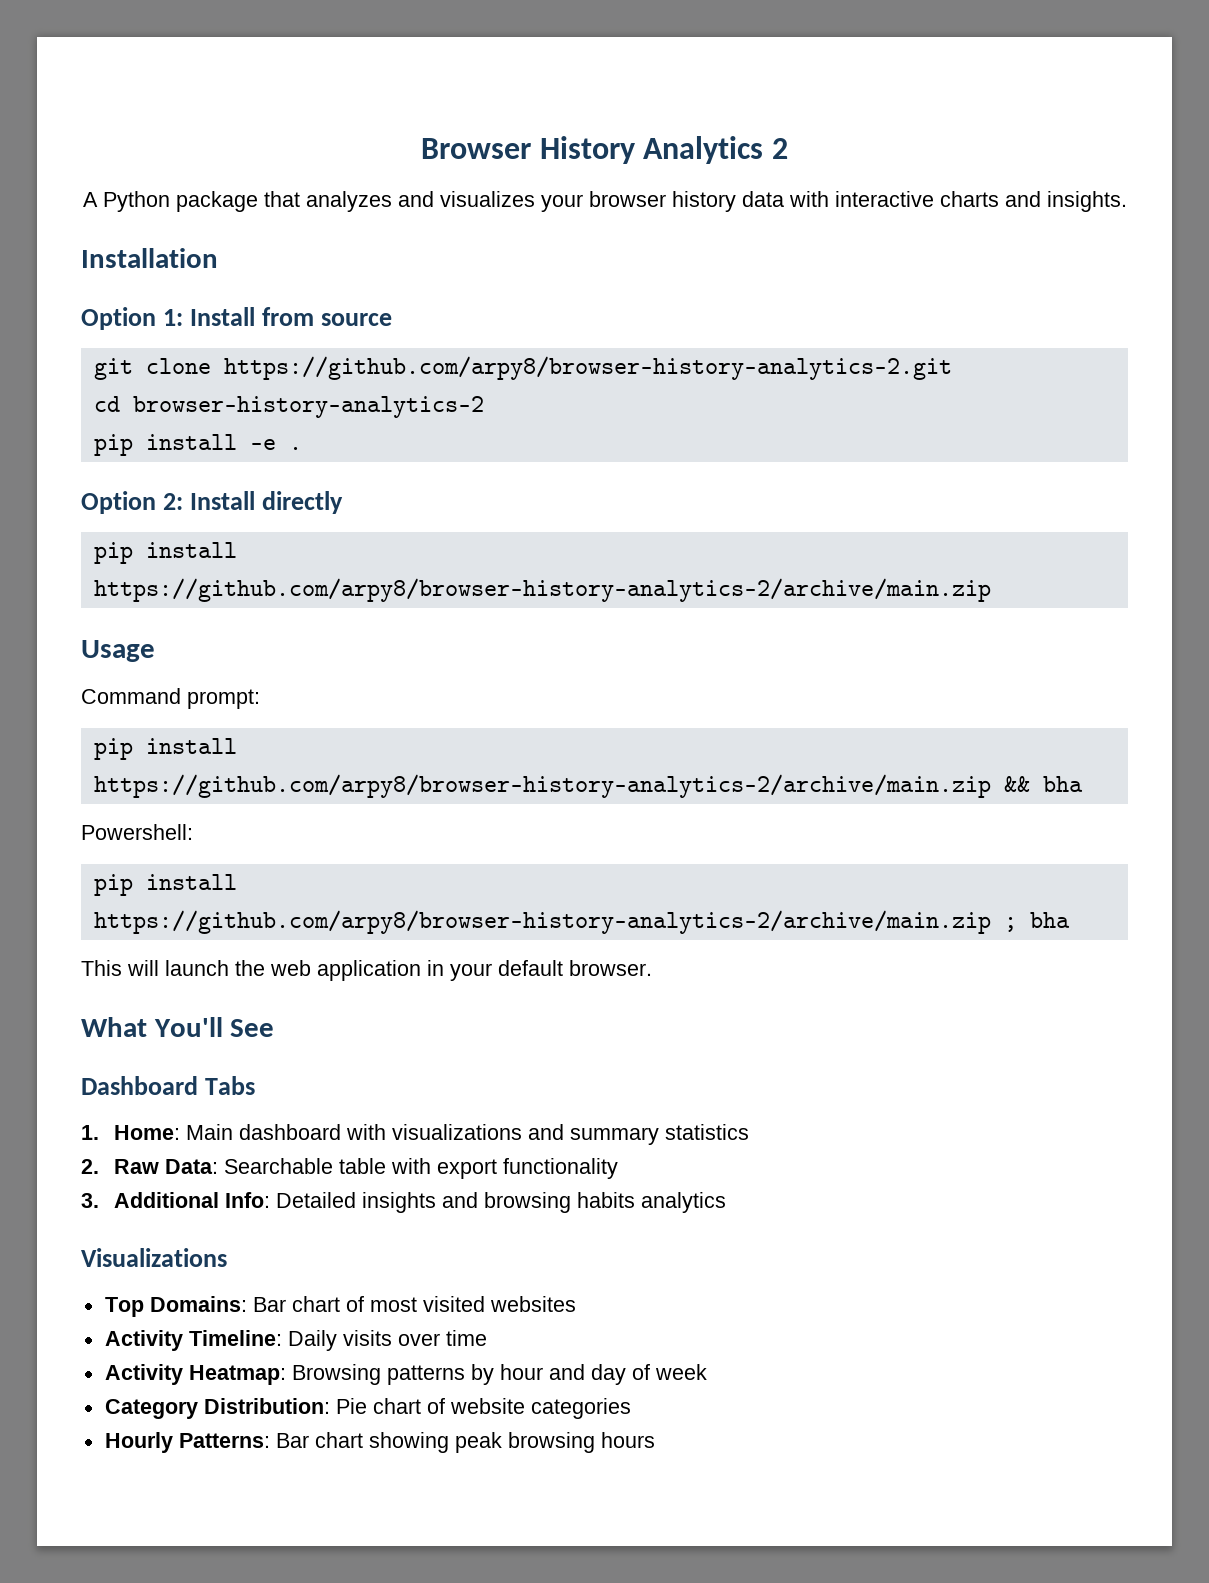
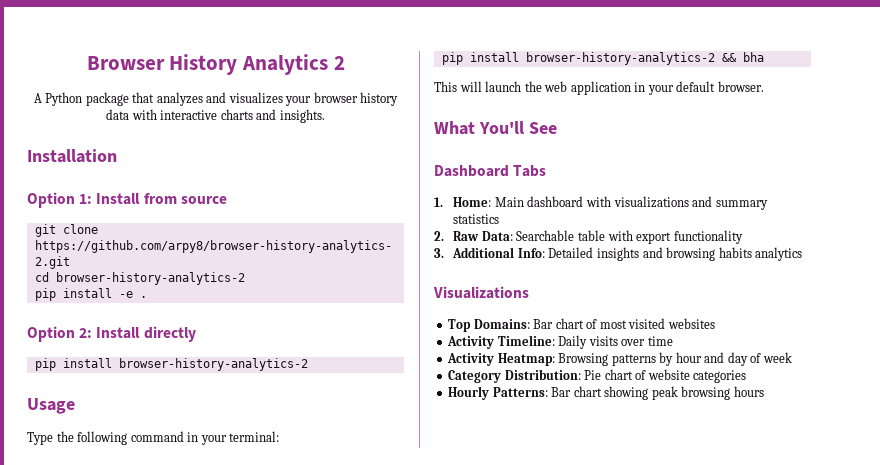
  Option 2: Install directly
- pip install https://github.com/arpy8/browser-history-analytics-2/archive/main.zip
+ pip install browser-history-analytics-2
- Command prompt:
- pip install https://github.com/arpy8/browser-history-analytics-2/archive/main.zip && bha
+ Type the following command in your terminal:
+ pip install browser-history-analytics-2 && bha
- Powershell:
- pip install https://github.com/arpy8/browser-history-analytics-2/archive/main.zip ; bha

